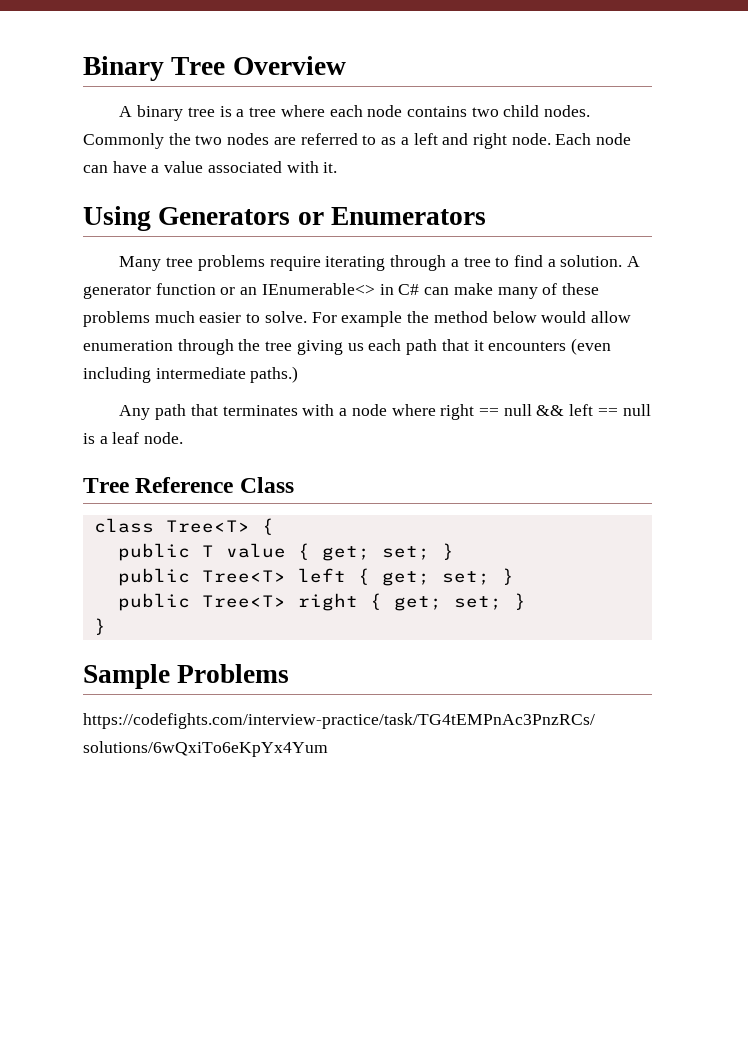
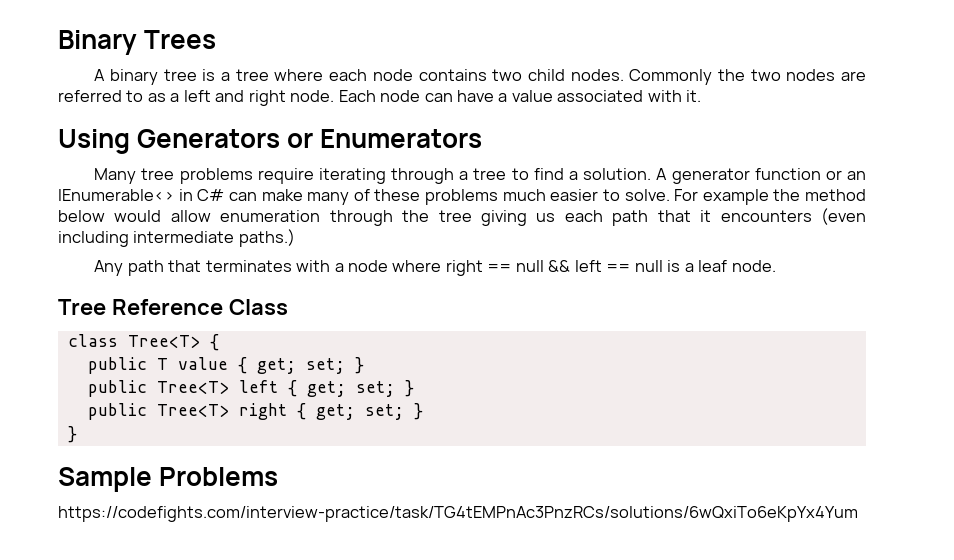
- Binary Tree Overview
+ Binary Trees

